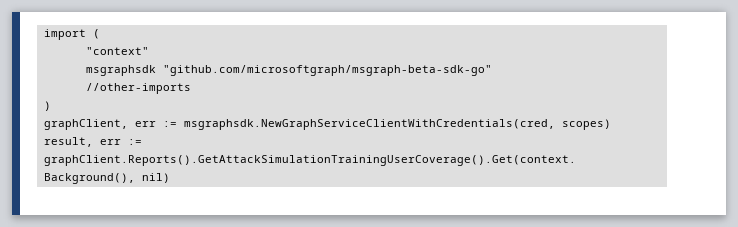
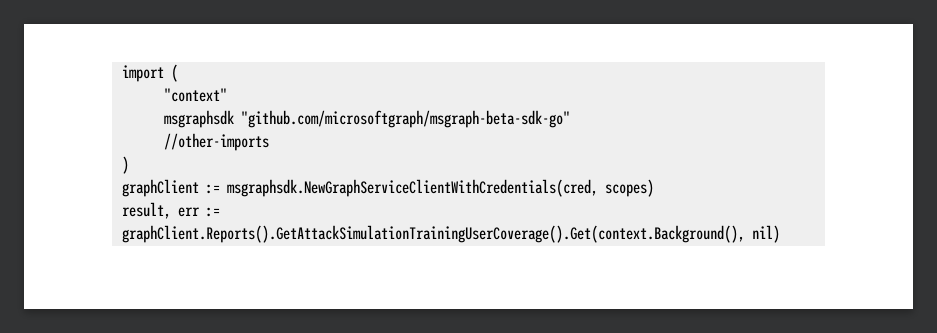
- graphClient, err := msgraphsdk.NewGraphServiceClientWithCredentials(cred, scopes)
+ graphClient := msgraphsdk.NewGraphServiceClientWithCredentials(cred, scopes)

